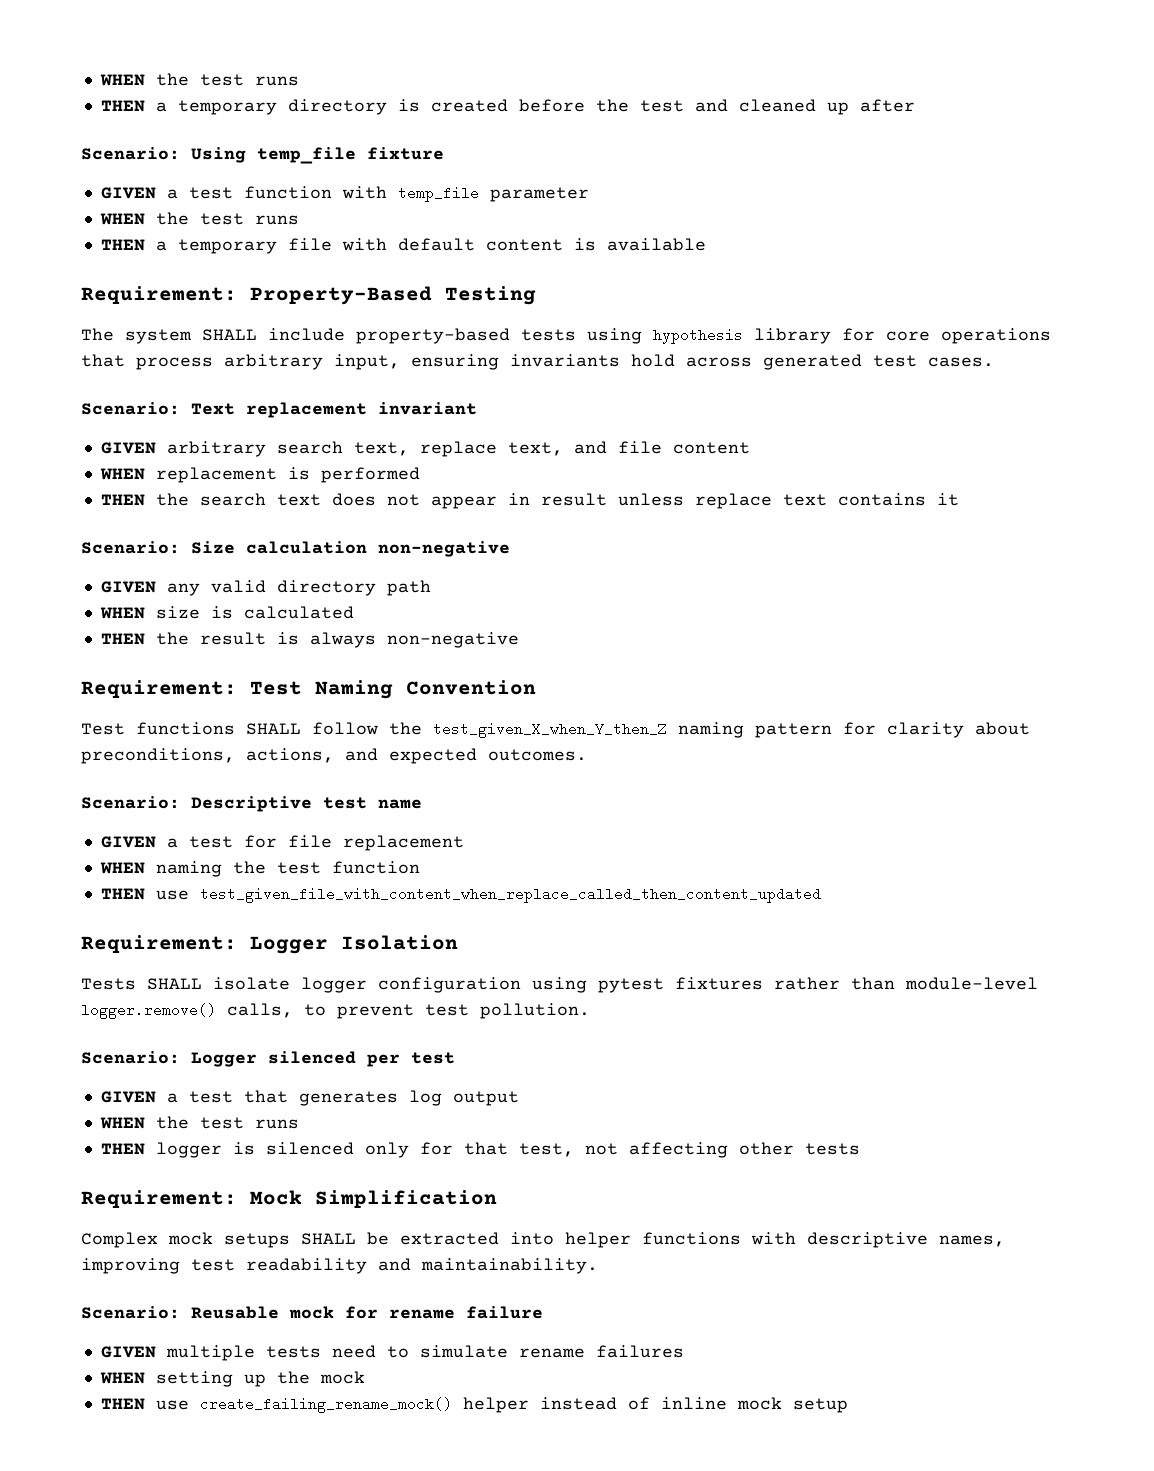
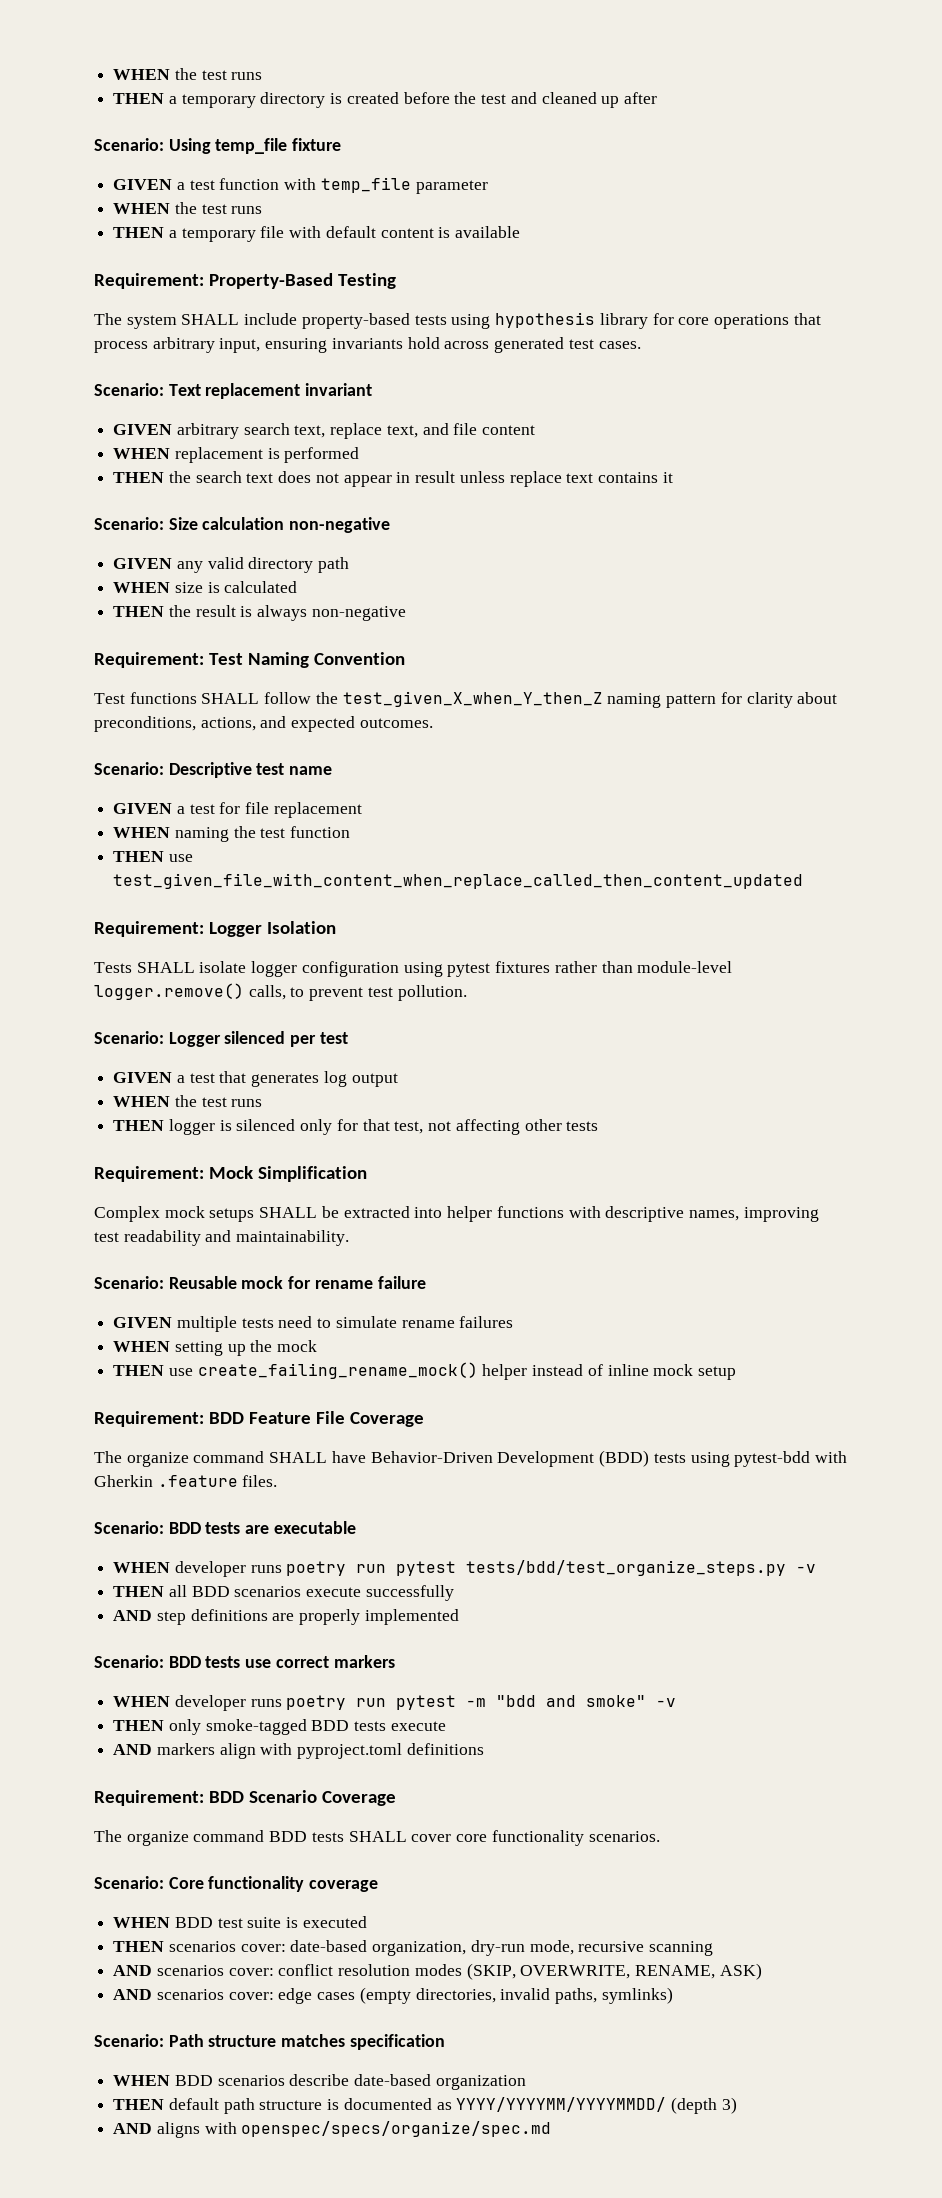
+ Requirement: BDD Feature File Coverage
+ The organize command SHALL have Behavior-Driven Development (BDD) tests using pytest-bdd with Gherkin .feature files.
+ Scenario: BDD tests are executable
+ WHEN developer runs poetry run pytest tests/bdd/test_organize_steps.py -v
+ THEN all BDD scenarios execute successfully
+ AND step definitions are properly implemented
+ Scenario: BDD tests use correct markers
+ WHEN developer runs poetry run pytest -m "bdd and smoke" -v
+ THEN only smoke-tagged BDD tests execute
+ AND markers align with pyproject.toml definitions
+ Requirement: BDD Scenario Coverage
+ The organize command BDD tests SHALL cover core functionality scenarios.
+ Scenario: Core functionality coverage
+ WHEN BDD test suite is executed
+ THEN scenarios cover: date-based organization, dry-run mode, recursive scanning
+ AND scenarios cover: conflict resolution modes (SKIP, OVERWRITE, RENAME, ASK)
+ AND scenarios cover: edge cases (empty directories, invalid paths, symlinks)
+ Scenario: Path structure matches specification
+ WHEN BDD scenarios describe date-based organization
+ THEN default path structure is documented as YYYY/YYYYMM/YYYYMMDD/ (depth 3)
+ AND aligns with openspec/specs/organize/spec.md

